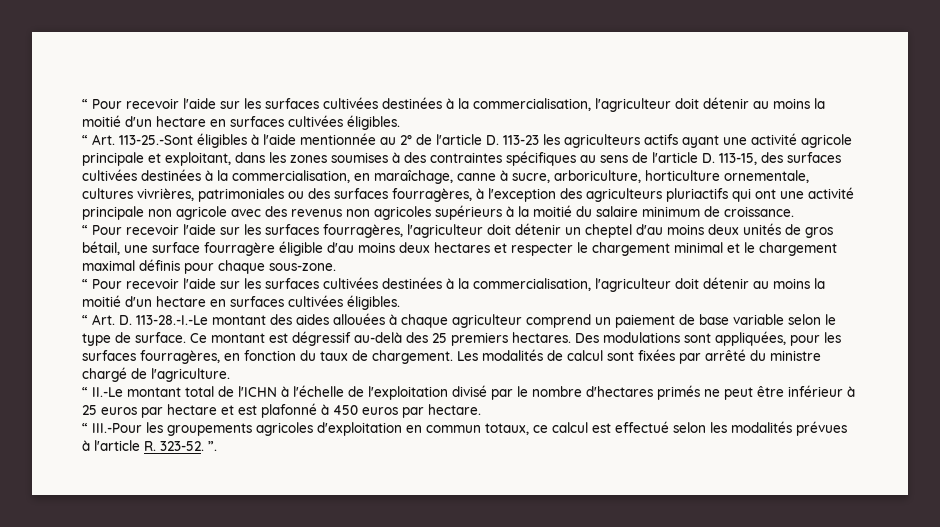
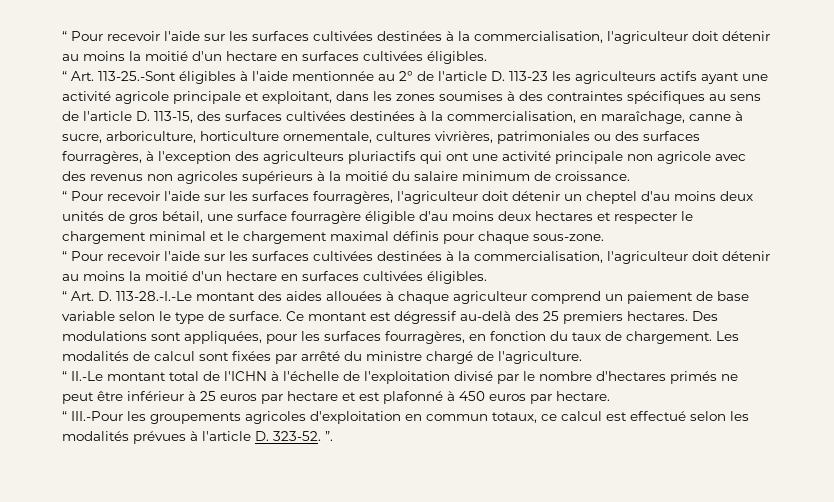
- “ III.-Pour les groupements agricoles d'exploitation en commun totaux, ce calcul est effectué selon les modalités prévues à l'article R. 323-52. ”.
+ “ III.-Pour les groupements agricoles d'exploitation en commun totaux, ce calcul est effectué selon les modalités prévues à l'article D. 323-52. ”.

